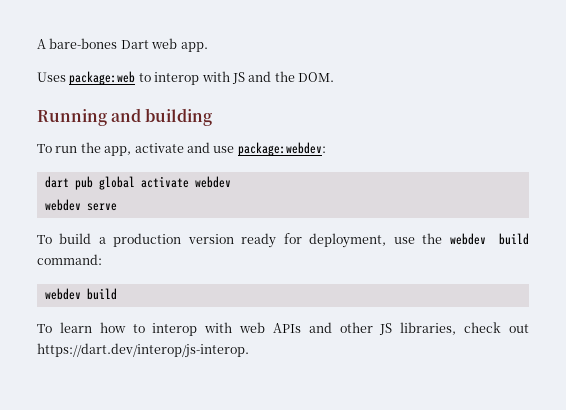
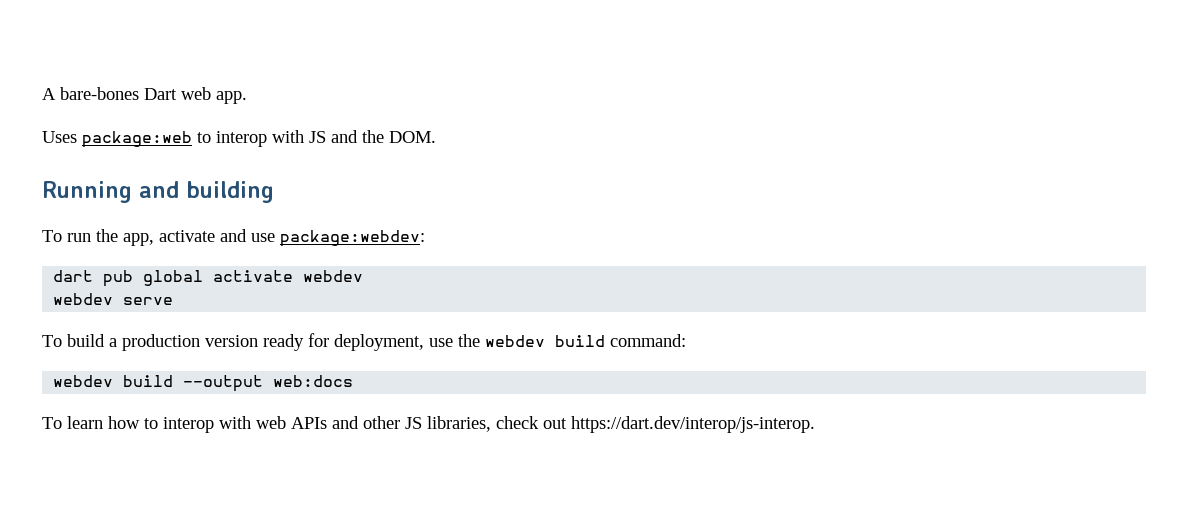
  To build a production version ready for deployment, use the webdev build command:
- webdev build
+ webdev build --output web:docs

